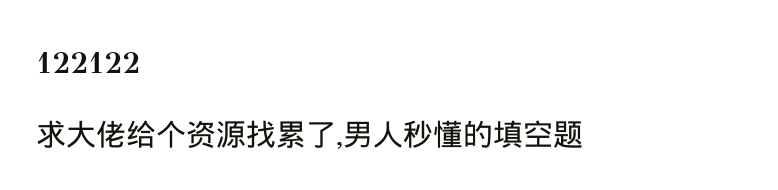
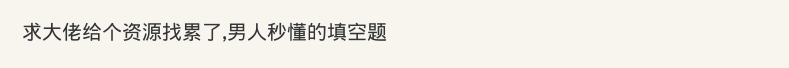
- 122122

